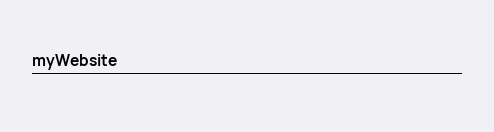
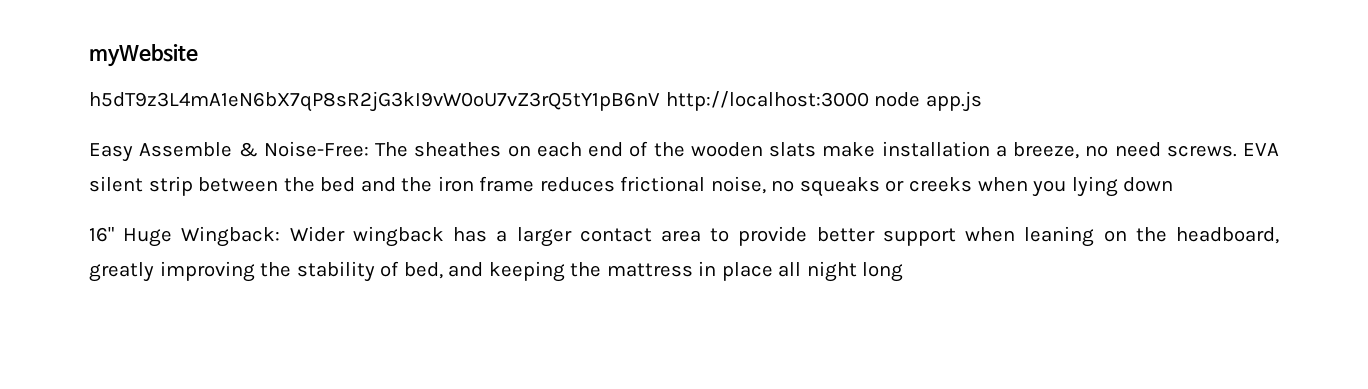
+ h5dT9z3L4mA1eN6bX7qP8sR2jG3kI9vW0oU7vZ3rQ5tY1pB6nV http://localhost:3000 node app.js
+ Easy Assemble & Noise-Free: The sheathes on each end of the wooden slats make installation a breeze, no need screws. EVA silent strip between the bed and the iron frame reduces frictional noise, no squeaks or creeks when you lying down
+ 16" Huge Wingback: Wider wingback has a larger contact area to provide better support when leaning on the headboard, greatly improving the stability of bed, and keeping the mattress in place all night long

